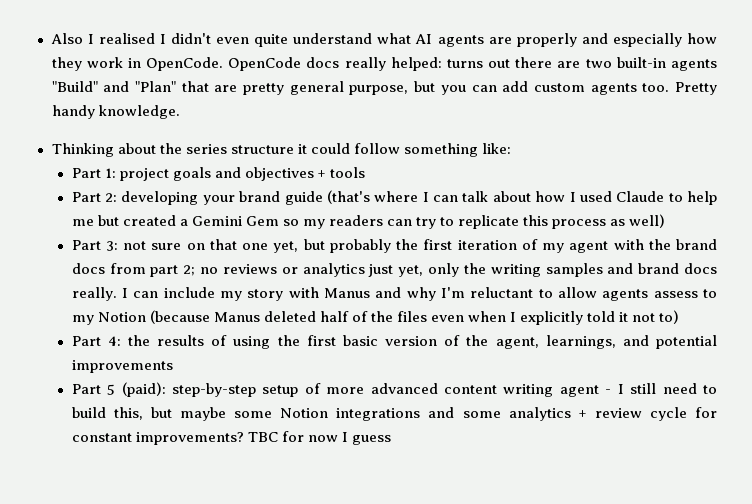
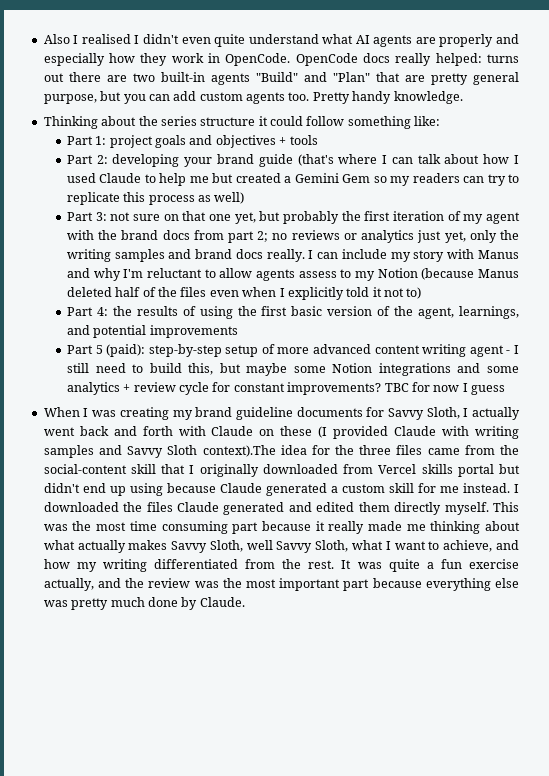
+ When I was creating my brand guideline documents for Savvy Sloth, I actually went back and forth with Claude on these (I provided Claude with writing samples and Savvy Sloth context).The idea for the three files came from the social-content skill that I originally downloaded from Vercel skills portal but didn't end up using because Claude generated a custom skill for me instead. I downloaded the files Claude generated and edited them directly myself. This was the most time consuming part because it really made me thinking about what actually makes Savvy Sloth, well Savvy Sloth, what I want to achieve, and how my writing differentiated from the rest. It was quite a fun exercise actually, and the review was the most important part because everything else was pretty much done by Claude.

